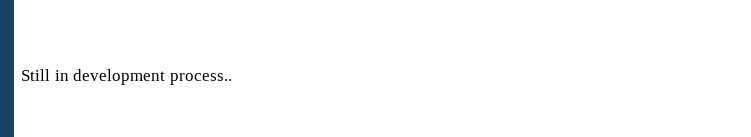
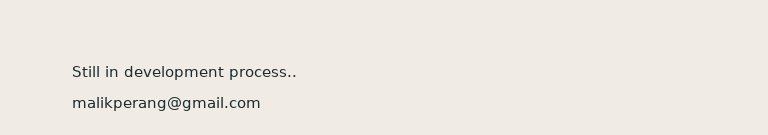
+ malikperang@gmail.com

